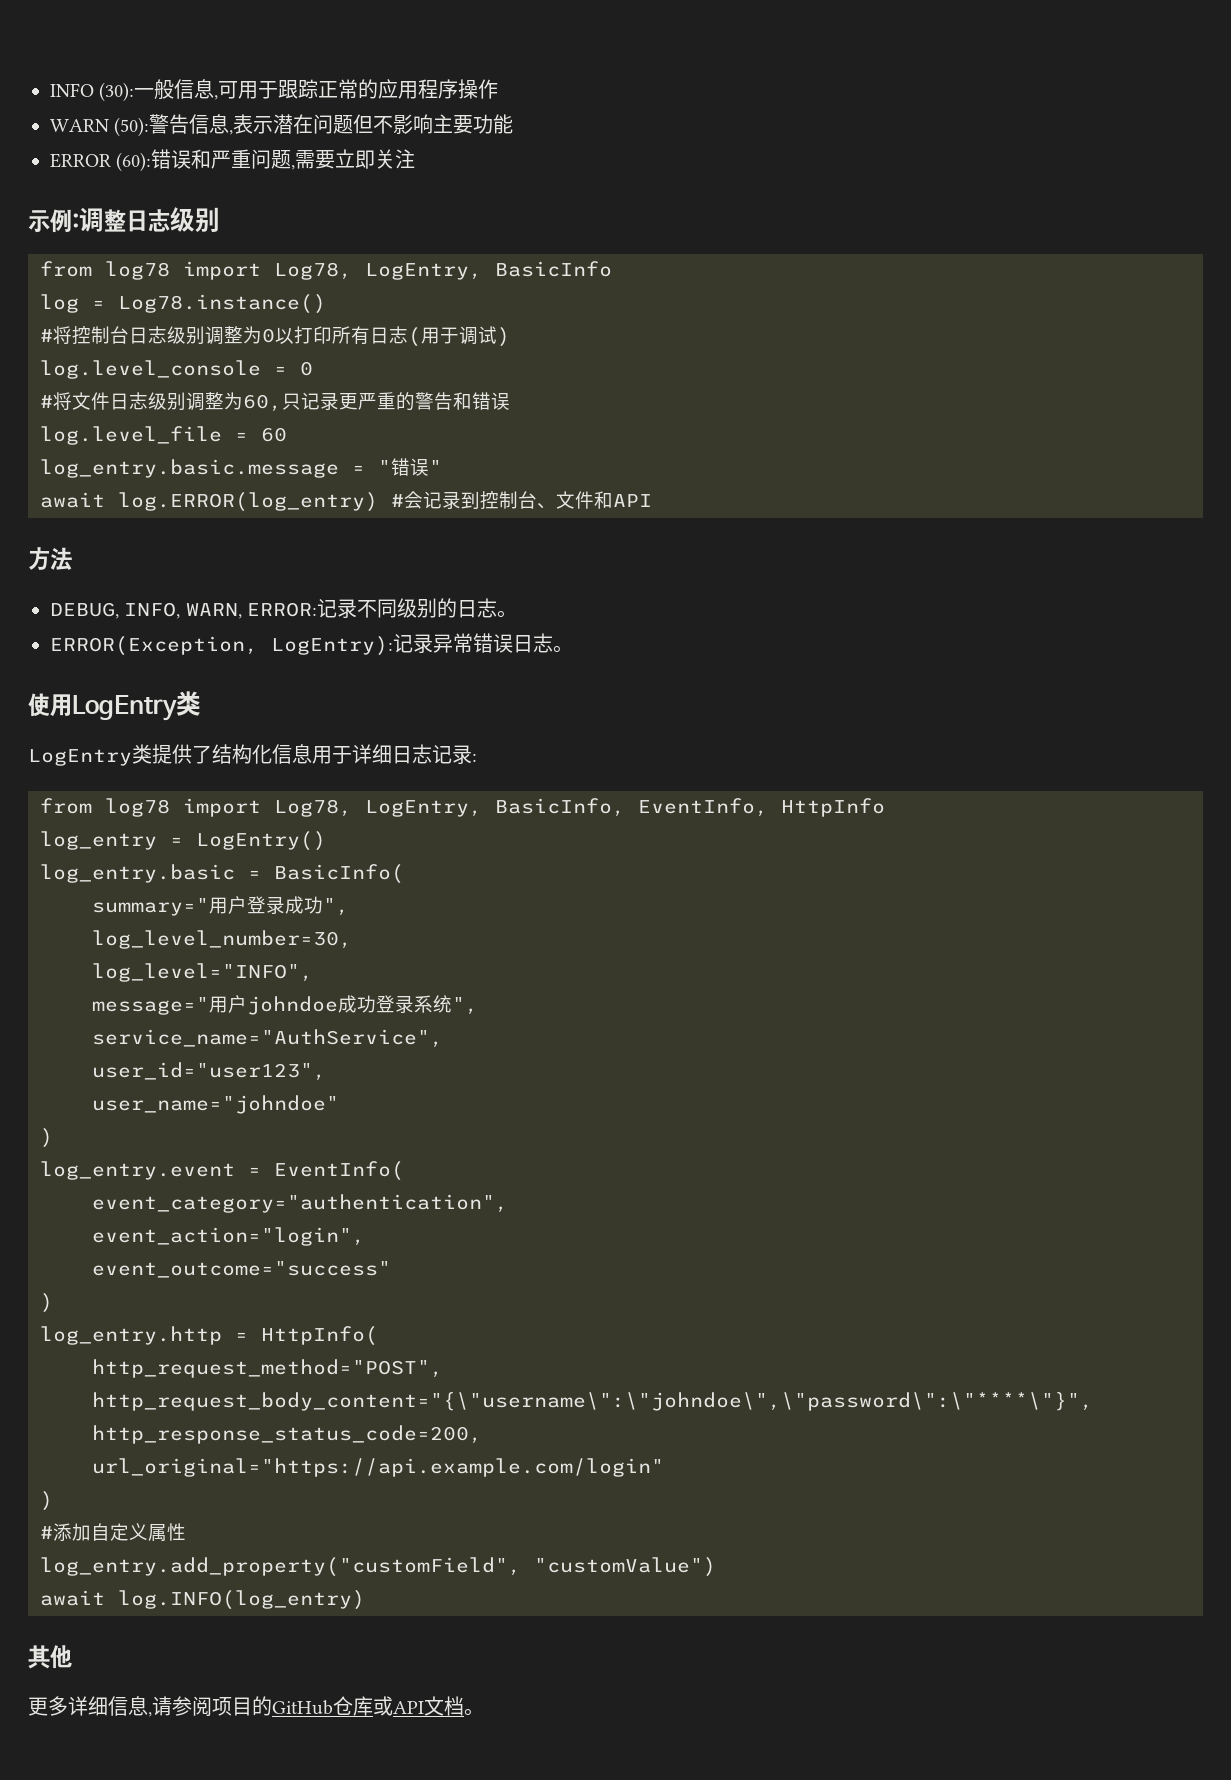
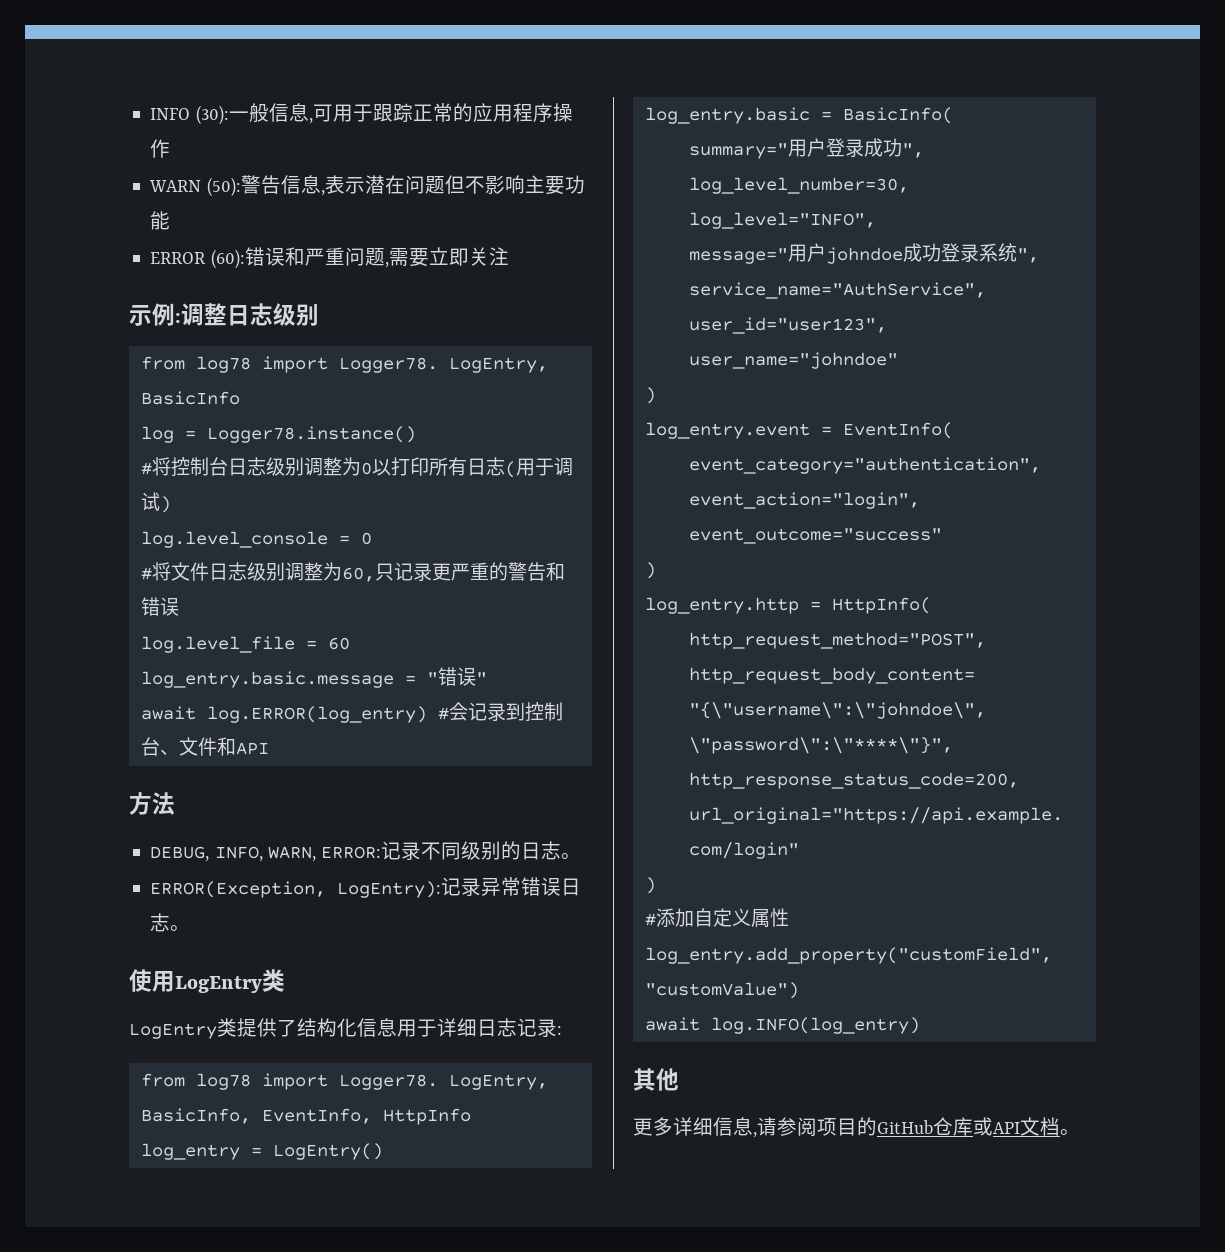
- from log78 import Log78, LogEntry, BasicInfo
+ from log78 import Logger78. LogEntry, BasicInfo
- log = Log78.instance()
+ log = Logger78.instance()
- from log78 import Log78, LogEntry, BasicInfo, EventInfo, HttpInfo
+ from log78 import Logger78. LogEntry, BasicInfo, EventInfo, HttpInfo

